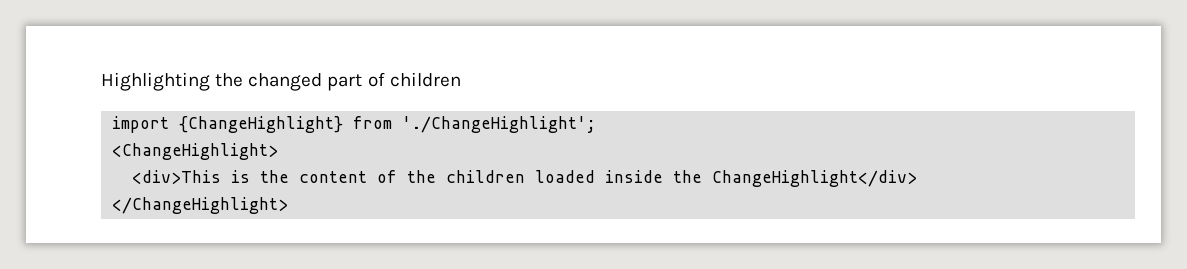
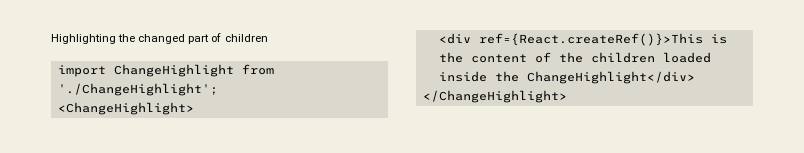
- import {ChangeHighlight} from './ChangeHighlight';
+ import ChangeHighlight from './ChangeHighlight';
- <div>This is the content of the children loaded inside the ChangeHighlight</div>
+ <div ref={React.createRef()}>This is the content of the children loaded inside the ChangeHighlight</div>

